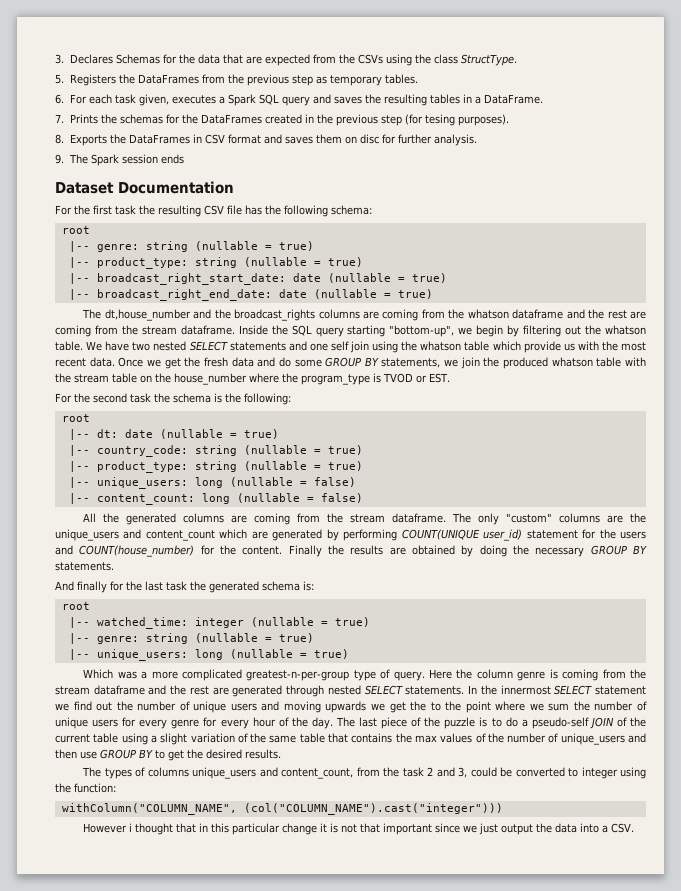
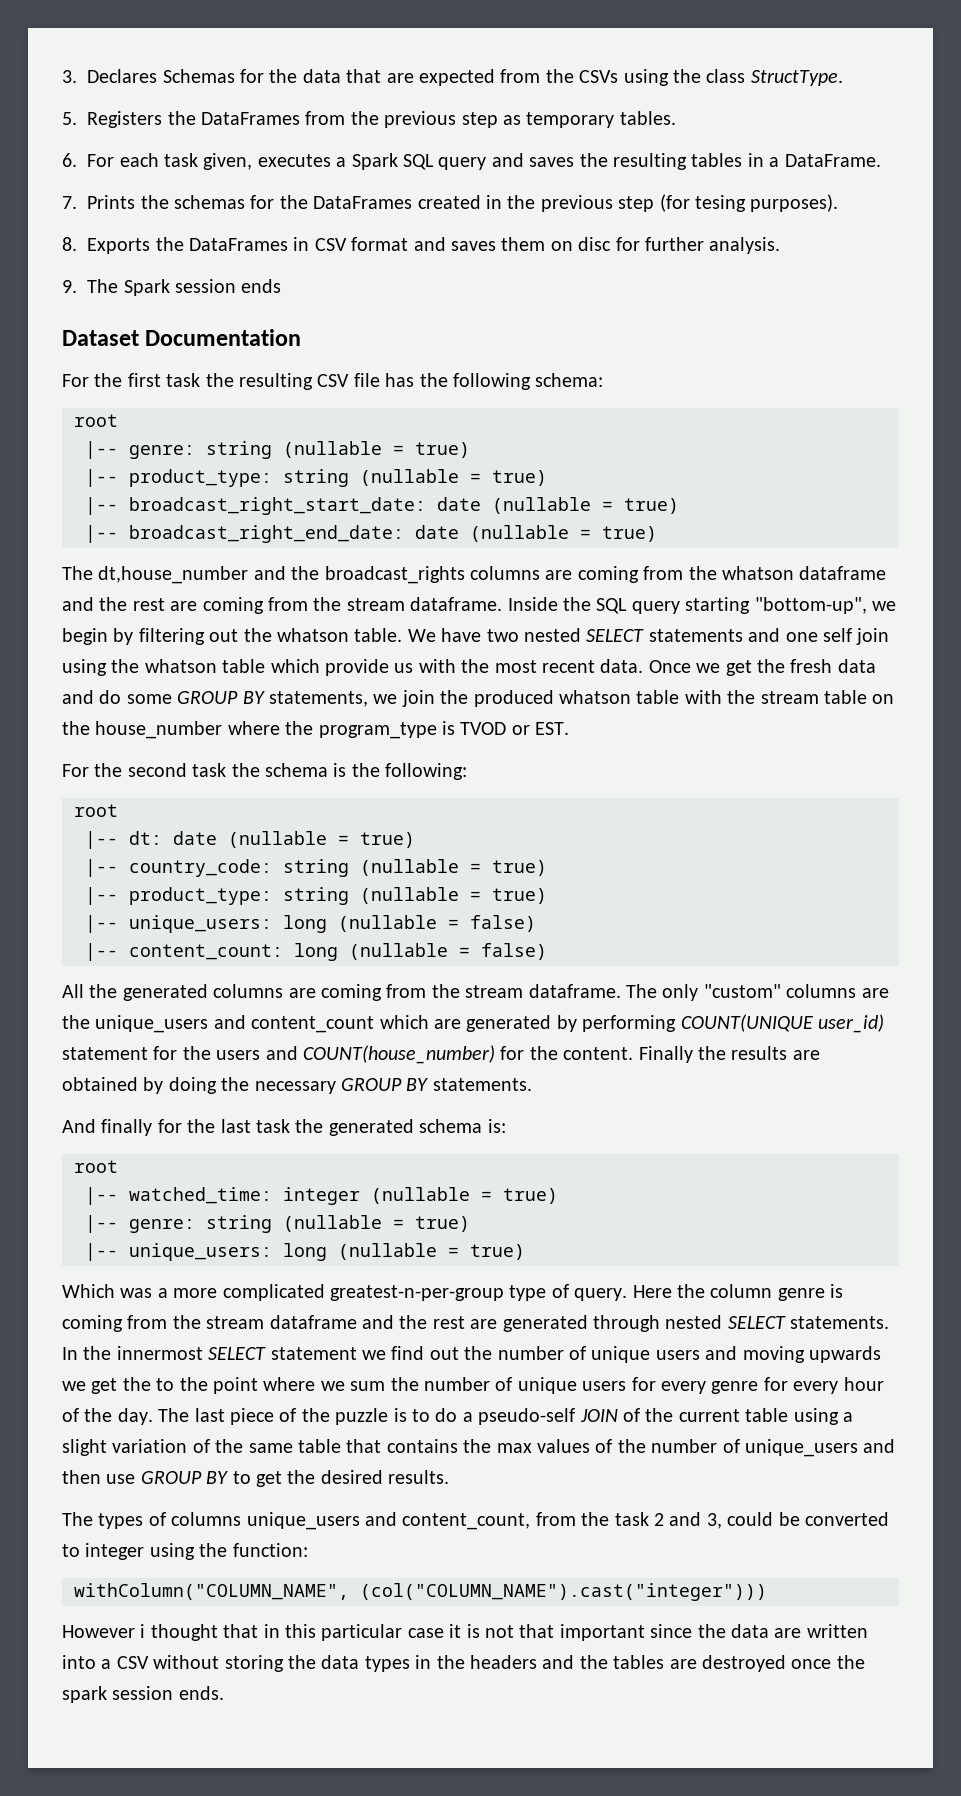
- However i thought that in this particular change it is not that important since we just output the data into a CSV.
+ However i thought that in this particular case it is not that important since the data are written into a CSV without storing the data types in the headers and the tables are destroyed once the spark session ends.

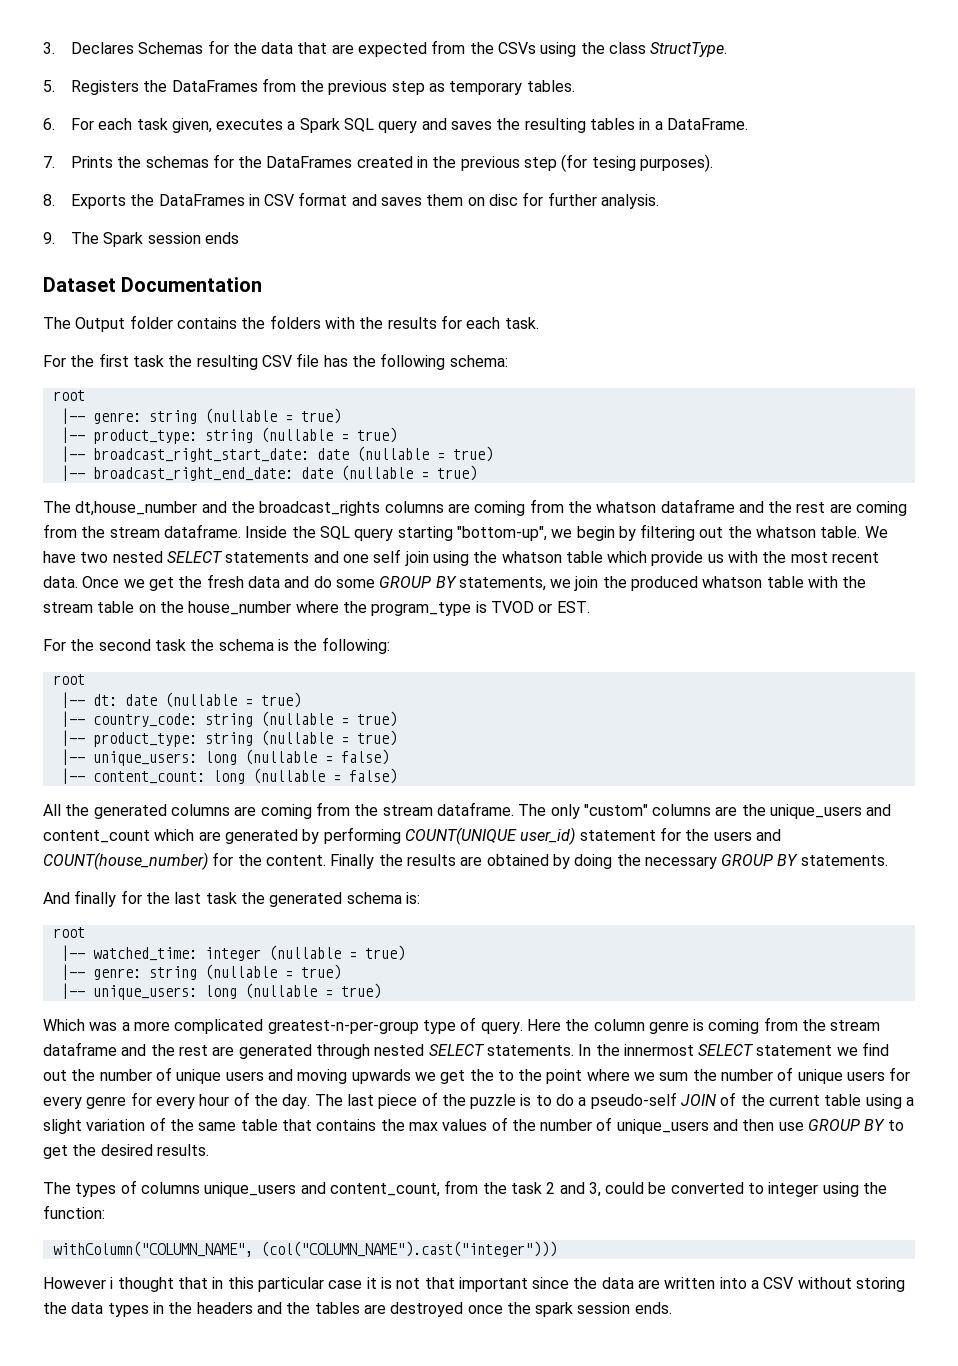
+ The Output folder contains the folders with the results for each task.

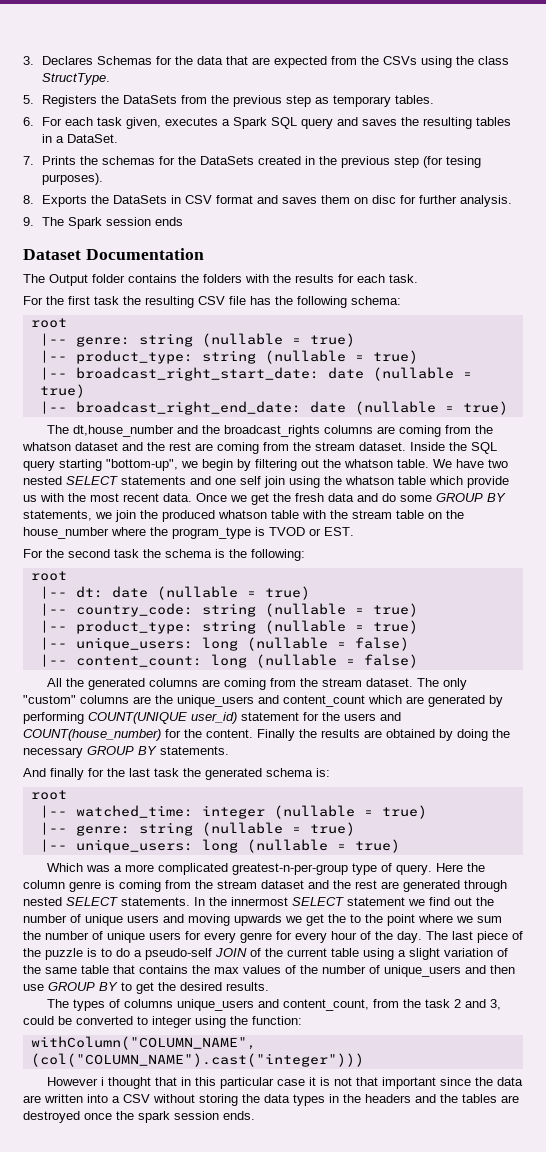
- 5. Registers the DataFrames from the previous step as temporary tables.
+ 5. Registers the DataSets from the previous step as temporary tables.
- 6. For each task given, executes a Spark SQL query and saves the resulting tables in a DataFrame.
+ 6. For each task given, executes a Spark SQL query and saves the resulting tables in a DataSet.
- 7. Prints the schemas for the DataFrames created in the previous step (for tesing purposes).
+ 7. Prints the schemas for the DataSets created in the previous step (for tesing purposes).
- 8. Exports the DataFrames in CSV format and saves them on disc for further analysis.
+ 8. Exports the DataSets in CSV format and saves them on disc for further analysis.
- The dt,house_number and the broadcast_rights columns are coming from the whatson dataframe and the rest are coming from the stream dataframe.
+ The dt,house_number and the broadcast_rights columns are coming from the whatson dataset and the rest are coming from the stream dataset.
- All the generated columns are coming from the stream dataframe.
+ All the generated columns are coming from the stream dataset.
- Here the column genre is coming from the stream dataframe and the rest are generated through nested SELECT statements.
+ Here the column genre is coming from the stream dataset and the rest are generated through nested SELECT statements.

